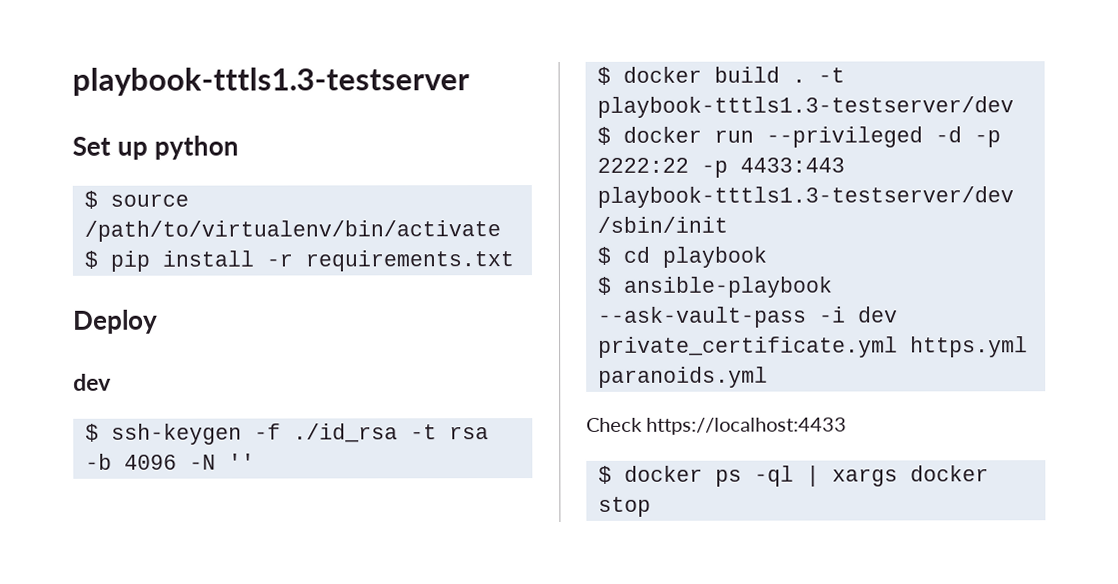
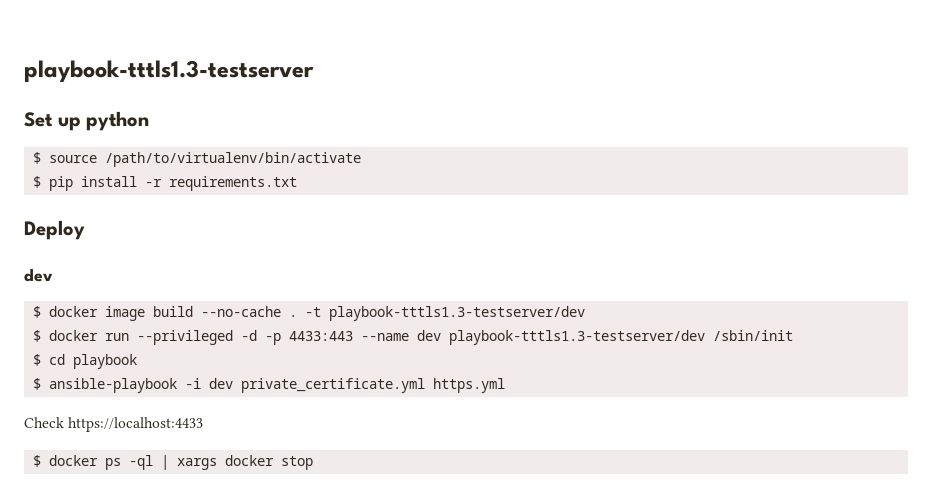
- $ ssh-keygen -f ./id_rsa -t rsa -b 4096 -N ''
- $ docker build .
+ $ docker image build --no-cache .
- $ docker run --privileged -d -p 2222:22 -p 4433:443 playbook-tttls1.3-testserver/dev /sbin/init
+ $ docker run --privileged -d -p 4433:443 --name dev playbook-tttls1.3-testserver/dev /sbin/init
- $ ansible-playbook --ask-vault-pass -i dev private_certificate.yml https.yml paranoids.yml
+ $ ansible-playbook -i dev private_certificate.yml https.yml

